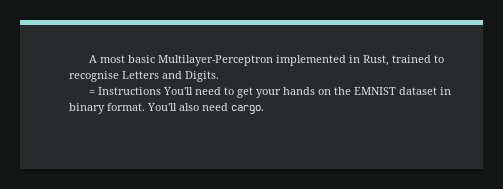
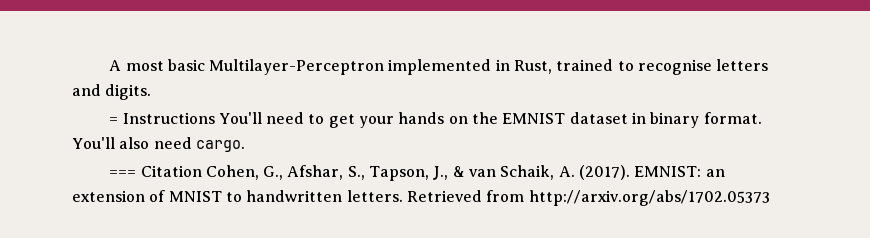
- A most basic Multilayer-Perceptron implemented in Rust, trained to recognise Letters and Digits.
+ A most basic Multilayer-Perceptron implemented in Rust, trained to recognise letters and digits.
+ === Citation Cohen, G., Afshar, S., Tapson, J., & van Schaik, A. (2017). EMNIST: an extension of MNIST to handwritten letters. Retrieved from http://arxiv.org/abs/1702.05373

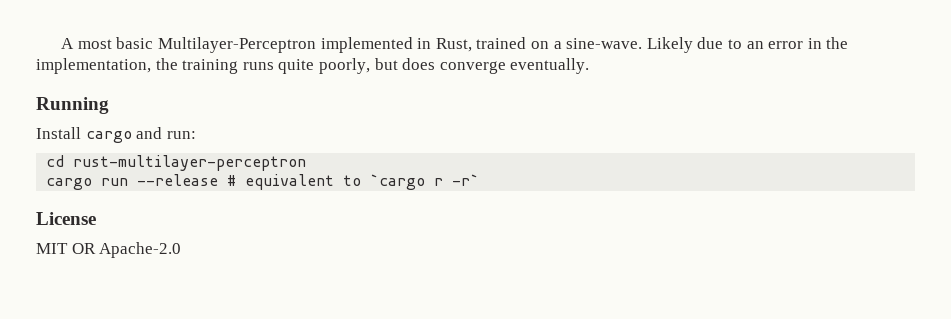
- A most basic Multilayer-Perceptron implemented in Rust, trained to recognise letters and digits.
- = Instructions You'll need to get your hands on the EMNIST dataset in binary format. You'll also need cargo.
- === Citation Cohen, G., Afshar, S., Tapson, J., & van Schaik, A. (2017). EMNIST: an extension of MNIST to handwritten letters. Retrieved from http://arxiv.org/abs/1702.05373
+ A most basic Multilayer-Perceptron implemented in Rust, trained on a sine-wave. Likely due to an error in the implementation, the training runs quite poorly, but does converge eventually.
+ Running
+ Install cargo and run:
+ cd rust-multilayer-perceptron
+ cargo run --release # equivalent to `cargo r -r`
+ License
+ MIT OR Apache-2.0

